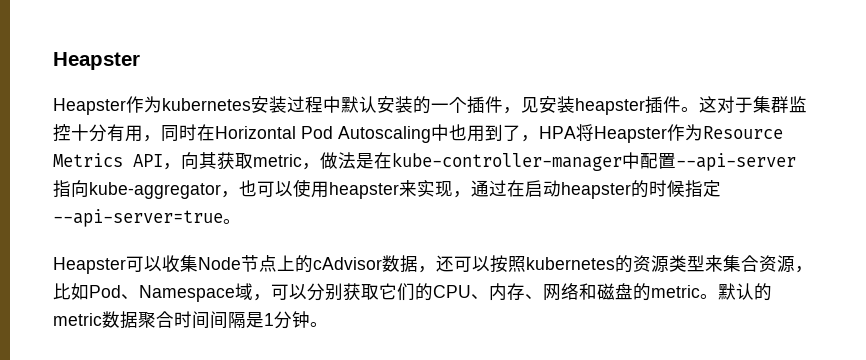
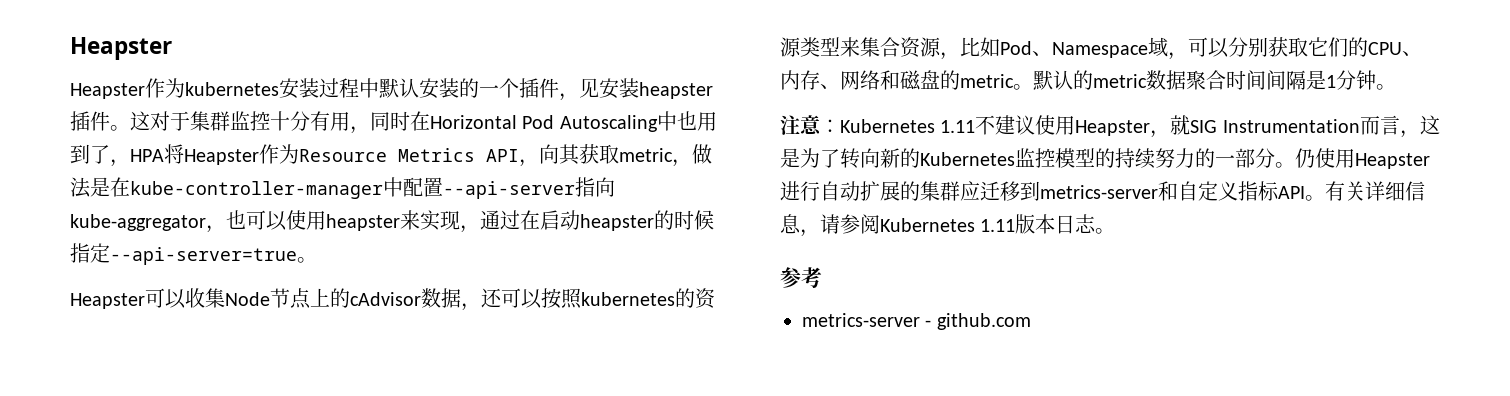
+ 注意：Kubernetes 1.11不建议使用Heapster，就SIG Instrumentation而言，这是为了转向新的Kubernetes监控模型的持续努力的一部分。仍使用Heapster进行自动扩展的集群应迁移到metrics-server和自定义指标API。有关详细信息，请参阅Kubernetes 1.11版本日志。
+ 参考
+ metrics-server - github.com

